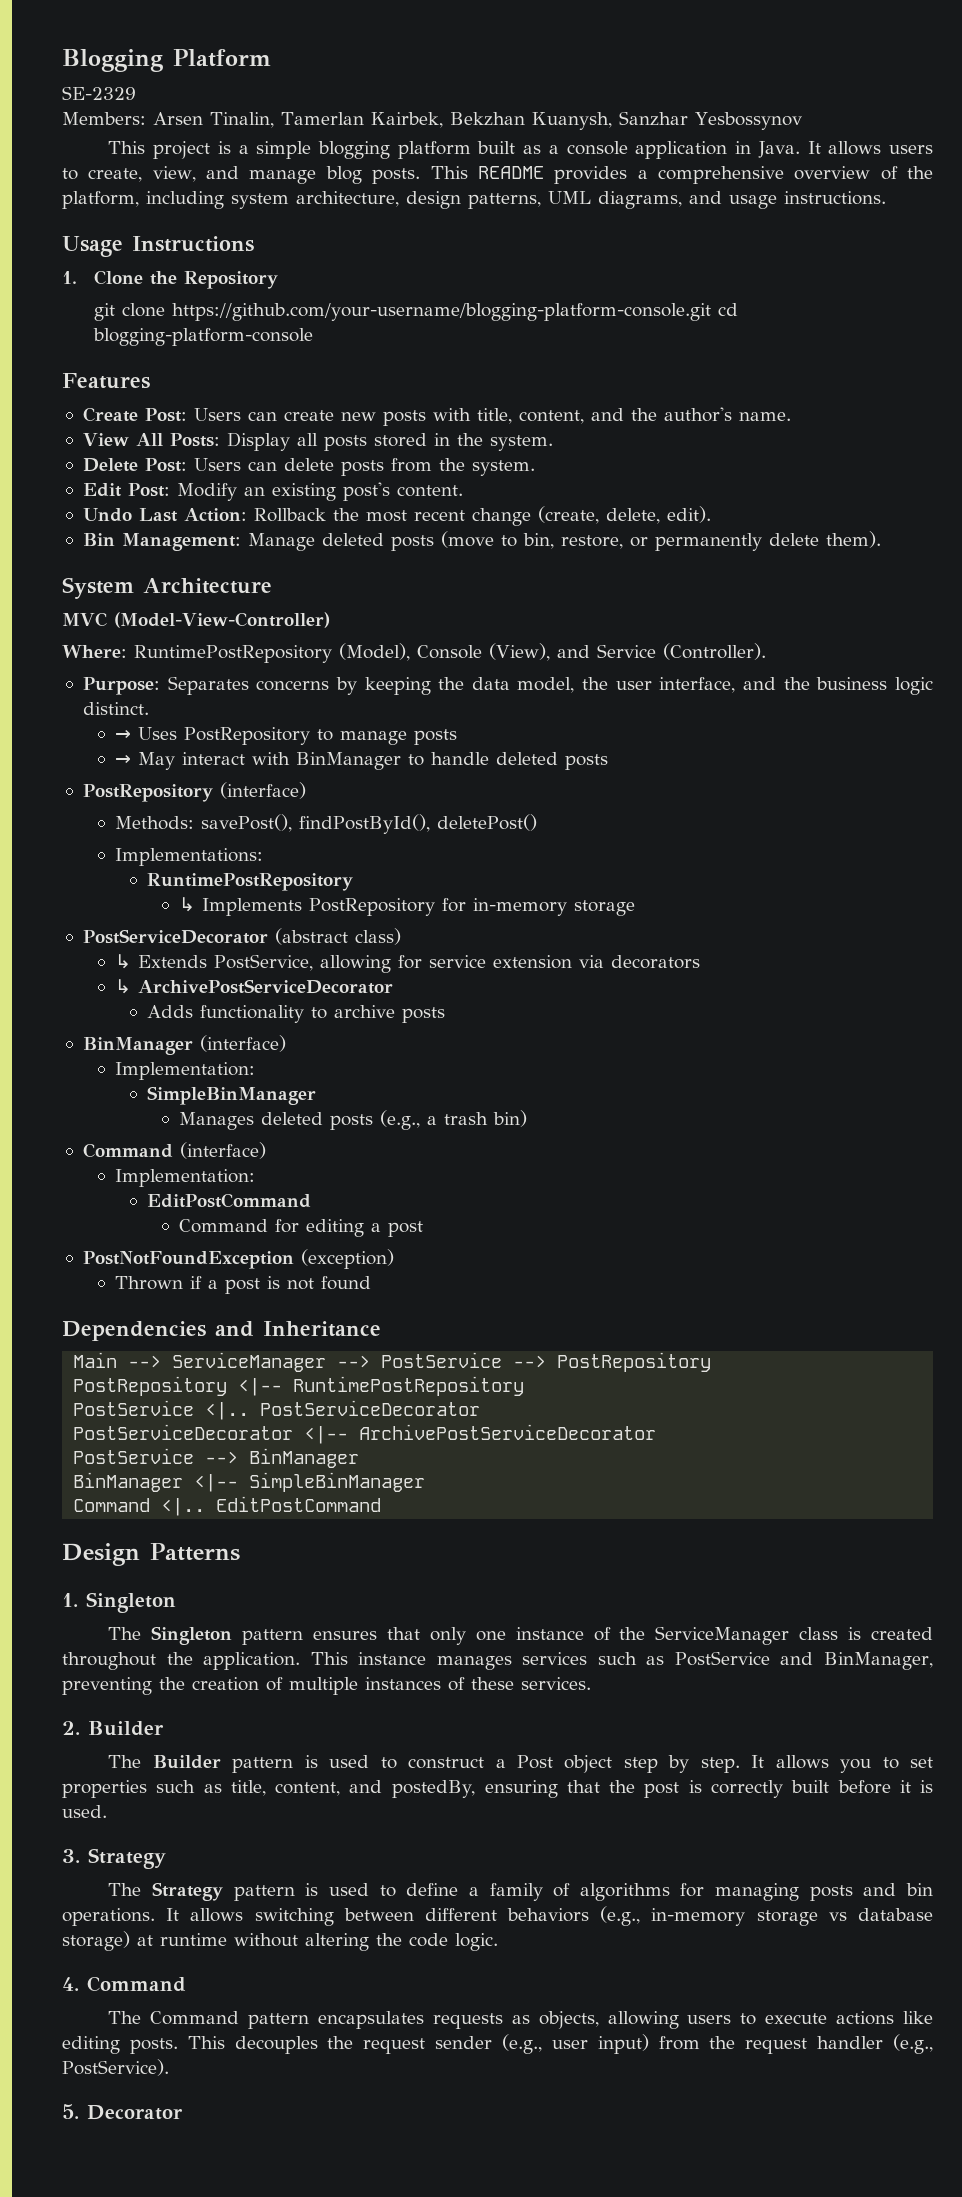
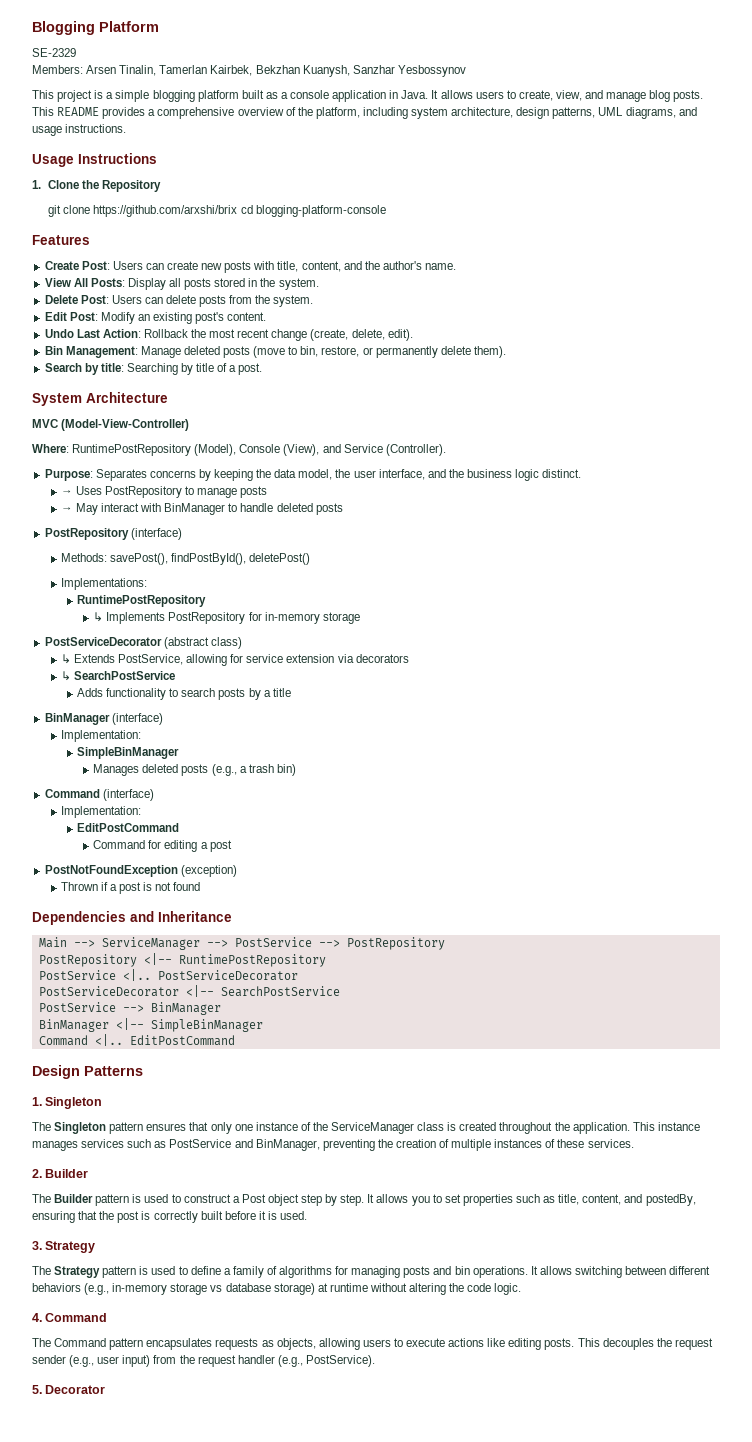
- git clone https://github.com/your-username/blogging-platform-console.git cd blogging-platform-console
+ git clone https://github.com/arxshi/brix cd blogging-platform-console
+ Search by title: Searching by title of a post.
- ↳ ArchivePostServiceDecorator
+ ↳ SearchPostService
- Adds functionality to archive posts
+ Adds functionality to search posts by a title
- PostServiceDecorator <|-- ArchivePostServiceDecorator
+ PostServiceDecorator <|-- SearchPostService

